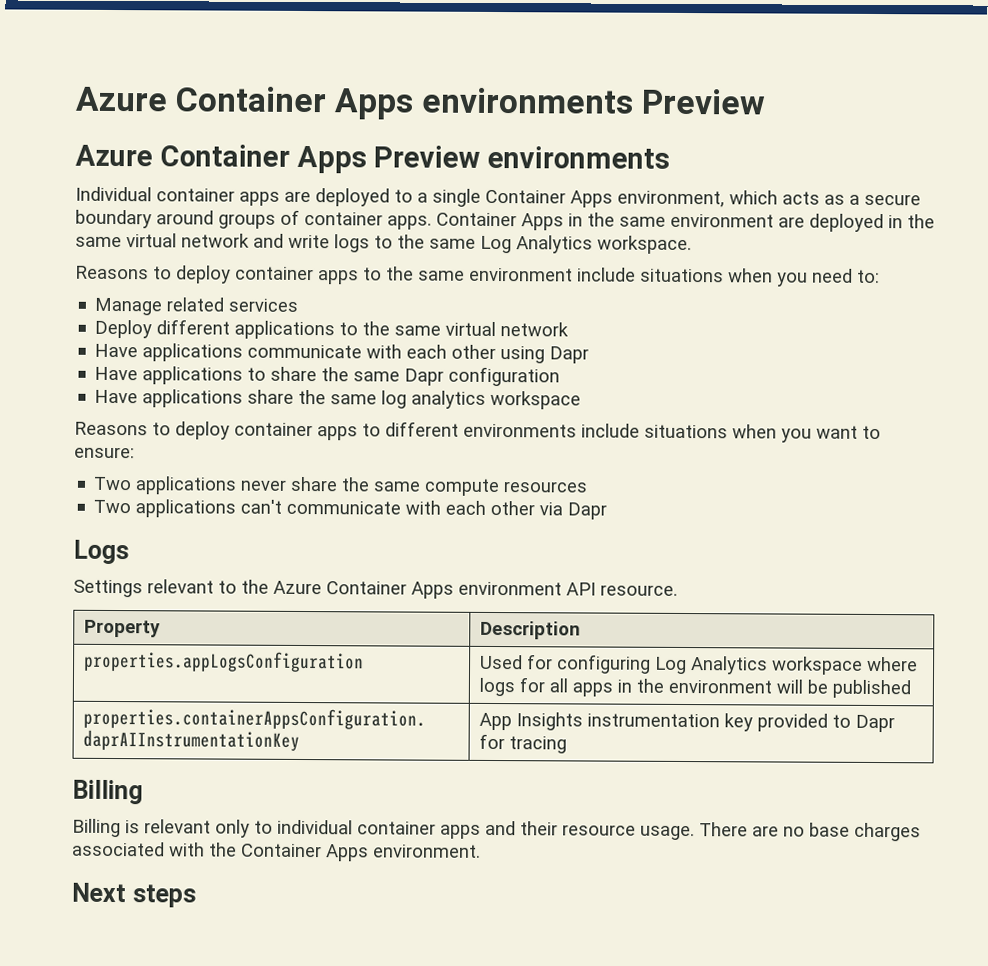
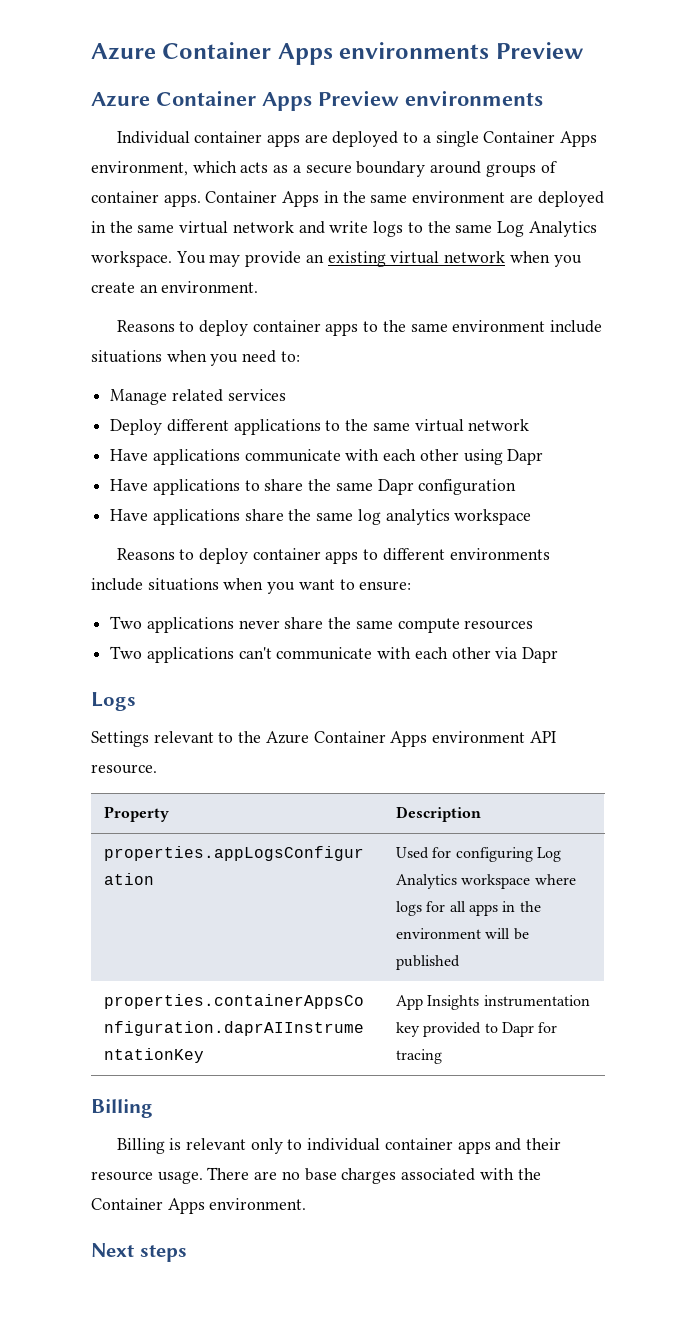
+ You may provide an existing virtual network when you create an environment.

